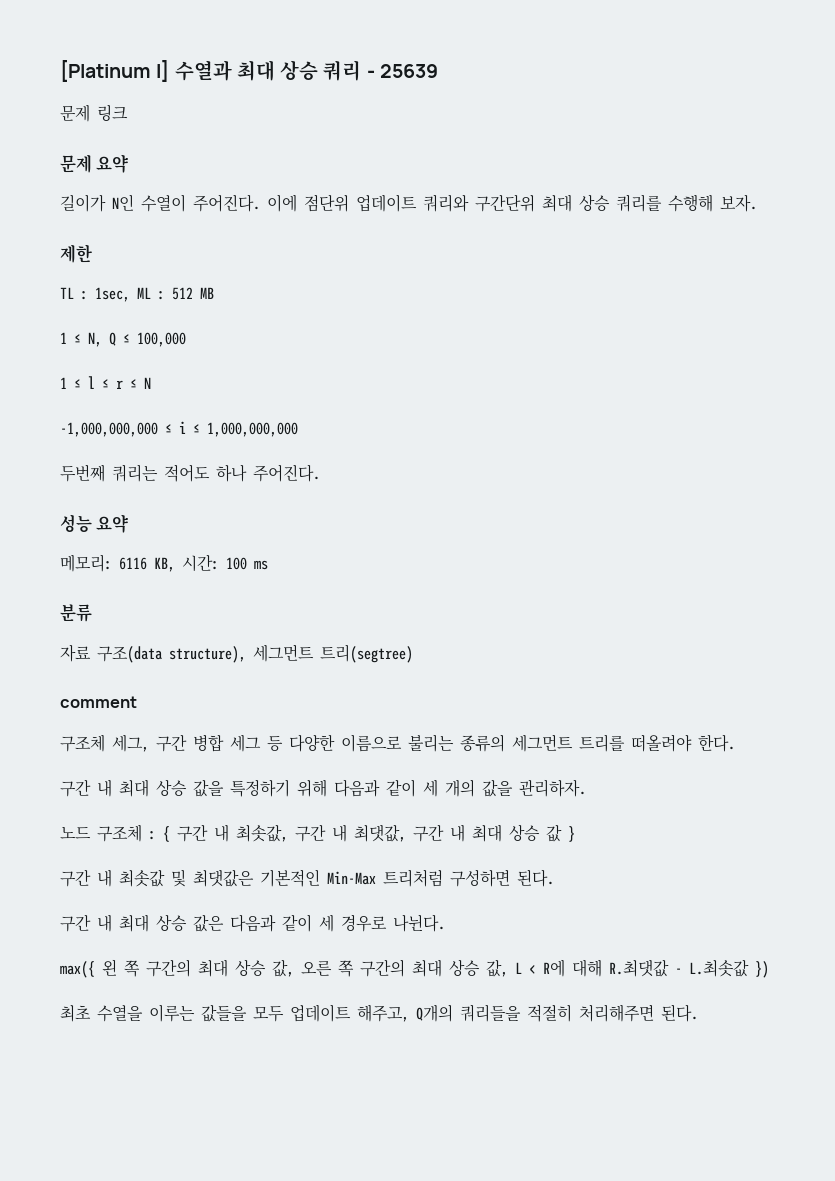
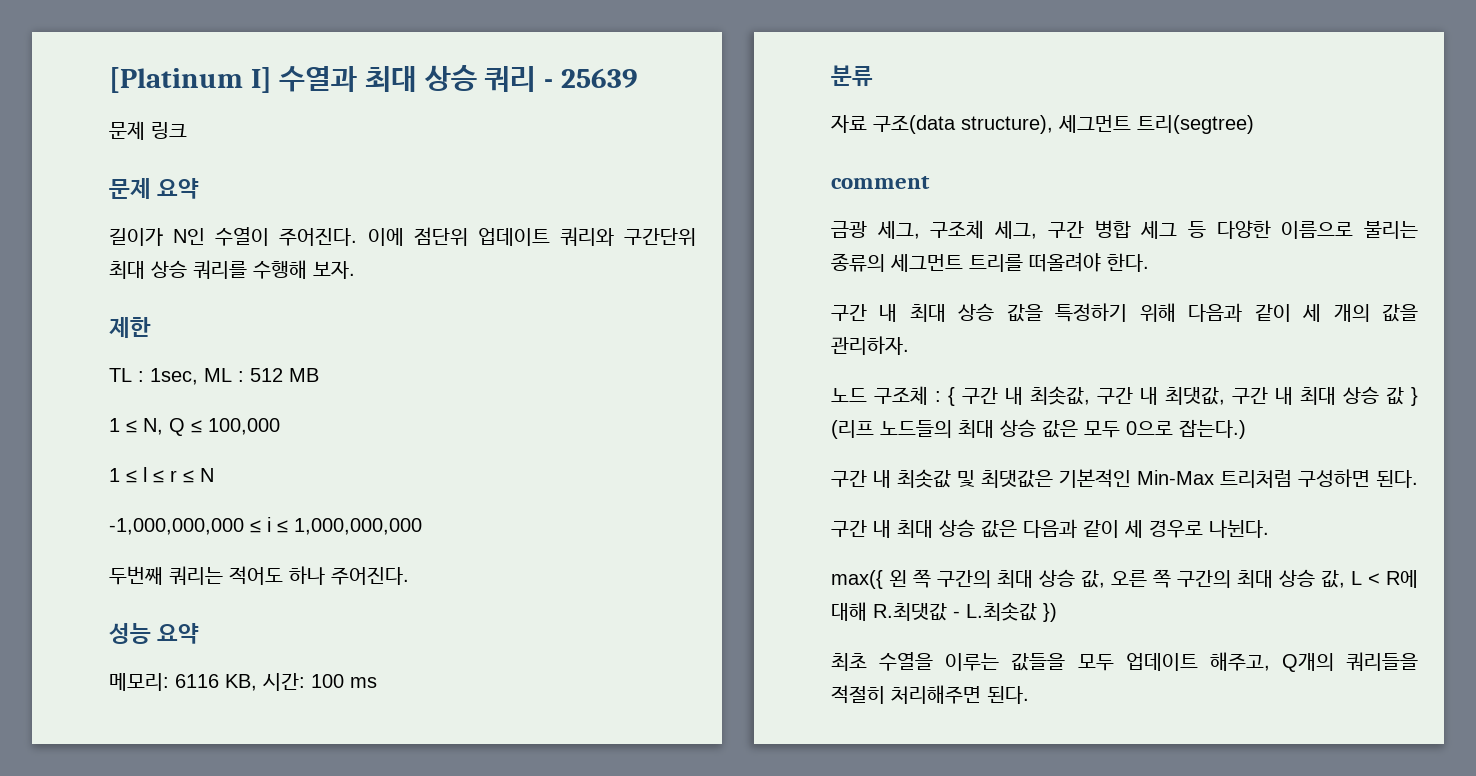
- 구조체 세그, 구간 병합 세그 등 다양한 이름으로 불리는 종류의 세그먼트 트리를 떠올려야 한다.
+ 금광 세그, 구조체 세그, 구간 병합 세그 등 다양한 이름으로 불리는 종류의 세그먼트 트리를 떠올려야 한다.
- 노드 구조체 : { 구간 내 최솟값, 구간 내 최댓값, 구간 내 최대 상승 값 }
+ 노드 구조체 : { 구간 내 최솟값, 구간 내 최댓값, 구간 내 최대 상승 값 } (리프 노드들의 최대 상승 값은 모두 0으로 잡는다.)

